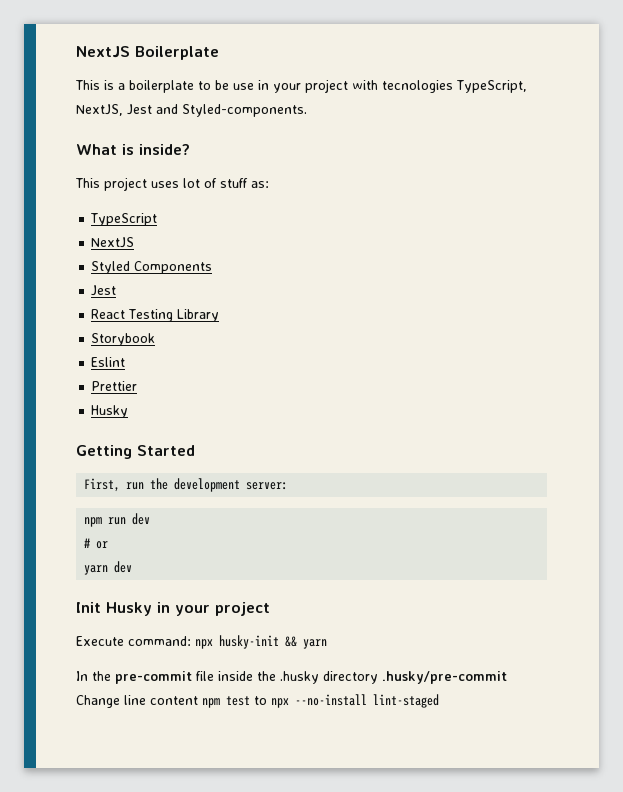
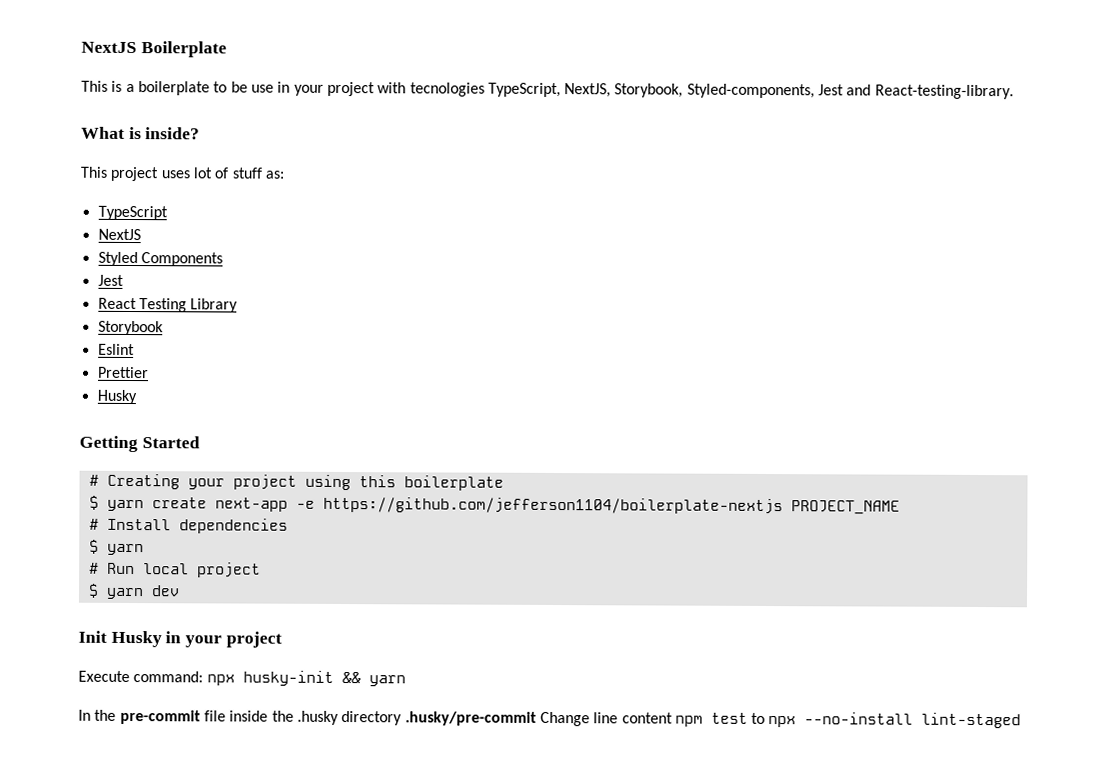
- This is a boilerplate to be use in your project with tecnologies TypeScript, NextJS, Jest and Styled-components.
+ This is a boilerplate to be use in your project with tecnologies TypeScript, NextJS, Storybook, Styled-components, Jest and React-testing-library.
- First, run the development server:
- npm run dev
- # or
- yarn dev
+ # Creating your project using this boilerplate
+ $ yarn create next-app -e https://github.com/jefferson1104/boilerplate-nextjs PROJECT_NAME
+ # Install dependencies
+ $ yarn
+ # Run local project
+ $ yarn dev

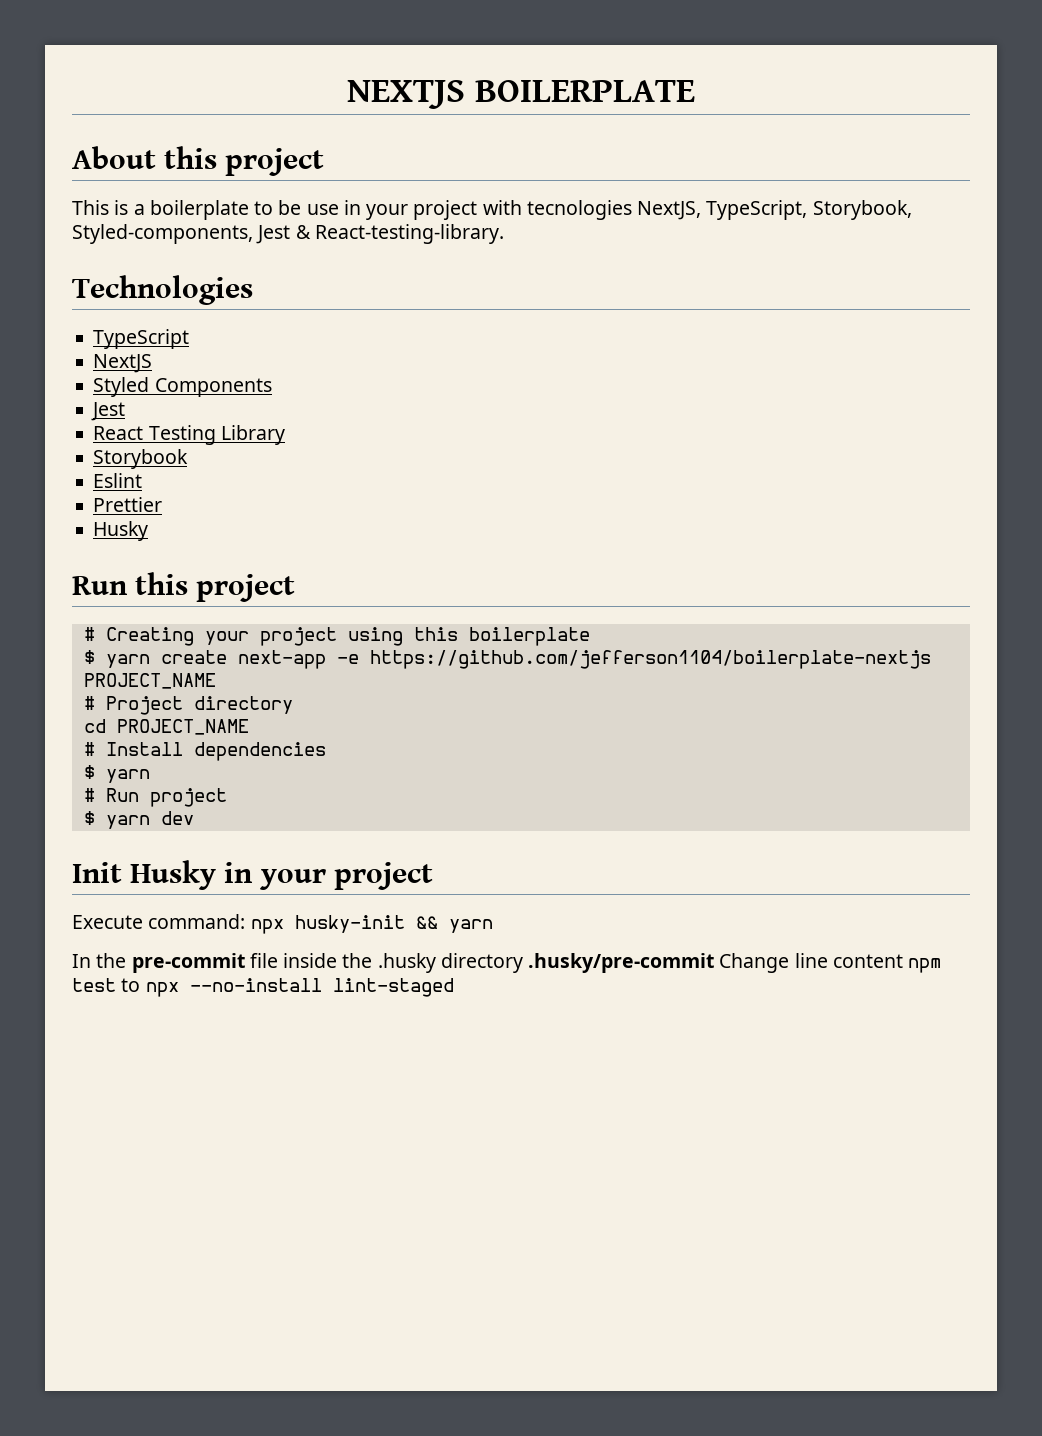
- NextJS Boilerplate
+ NEXTJS BOILERPLATE
+ About this project
- This is a boilerplate to be use in your project with tecnologies TypeScript, NextJS, Storybook, Styled-components, Jest and React-testing-library.
+ This is a boilerplate to be use in your project with tecnologies NextJS, TypeScript, Storybook, Styled-components, Jest & React-testing-library.
- What is inside?
- This project uses lot of stuff as:
+ Technologies
- Getting Started
+ Run this project
+ # Project directory
+ cd PROJECT_NAME
- # Run local project
+ # Run project

